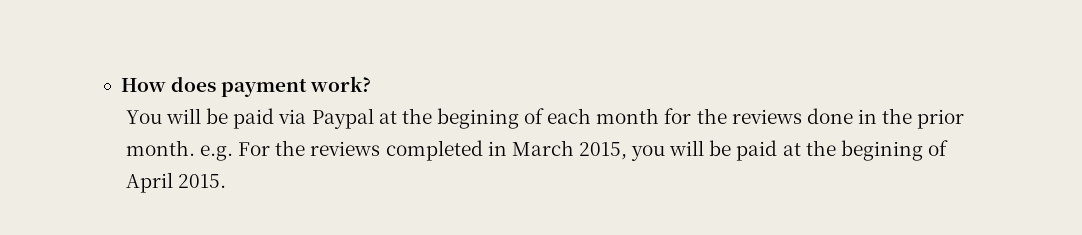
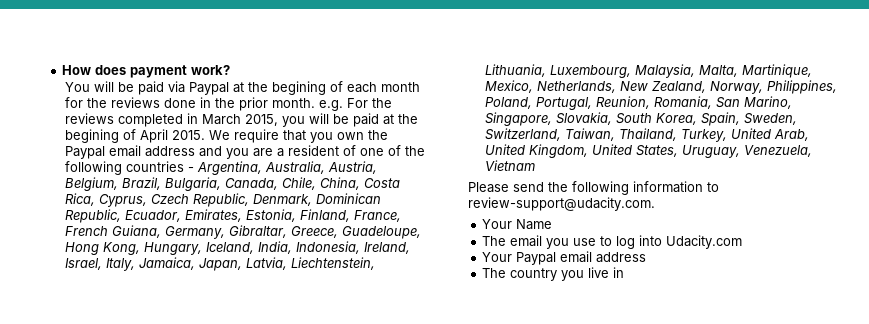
+ We require that you own the Paypal email address and you are a resident of one of the following countries - Argentina, Australia, Austria, Belgium, Brazil, Bulgaria, Canada, Chile, China, Costa Rica, Cyprus, Czech Republic, Denmark, Dominican Republic, Ecuador, Emirates, Estonia, Finland, France, French Guiana, Germany, Gibraltar, Greece, Guadeloupe, Hong Kong, Hungary, Iceland, India, Indonesia, Ireland, Israel, Italy, Jamaica, Japan, Latvia, Liechtenstein, Lithuania, Luxembourg, Malaysia, Malta, Martinique, Mexico, Netherlands, New Zealand, Norway, Philippines, Poland, Portugal, Reunion, Romania, San Marino, Singapore, Slovakia, South Korea, Spain, Sweden, Switzerland, Taiwan, Thailand, Turkey, United Arab, United Kingdom, United States, Uruguay, Venezuela, Vietnam
+ Please send the following information to review-support@udacity.com.
+ Your Name
+ The email you use to log into Udacity.com
+ Your Paypal email address
+ The country you live in

